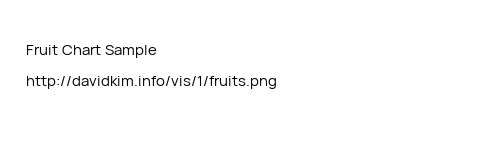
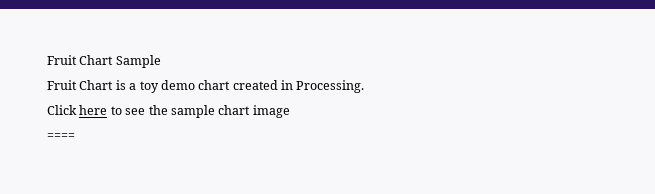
- http://davidkim.info/vis/1/fruits.png
+ Fruit Chart is a toy demo chart created in Processing.
+ Click here to see the sample chart image
+ ====

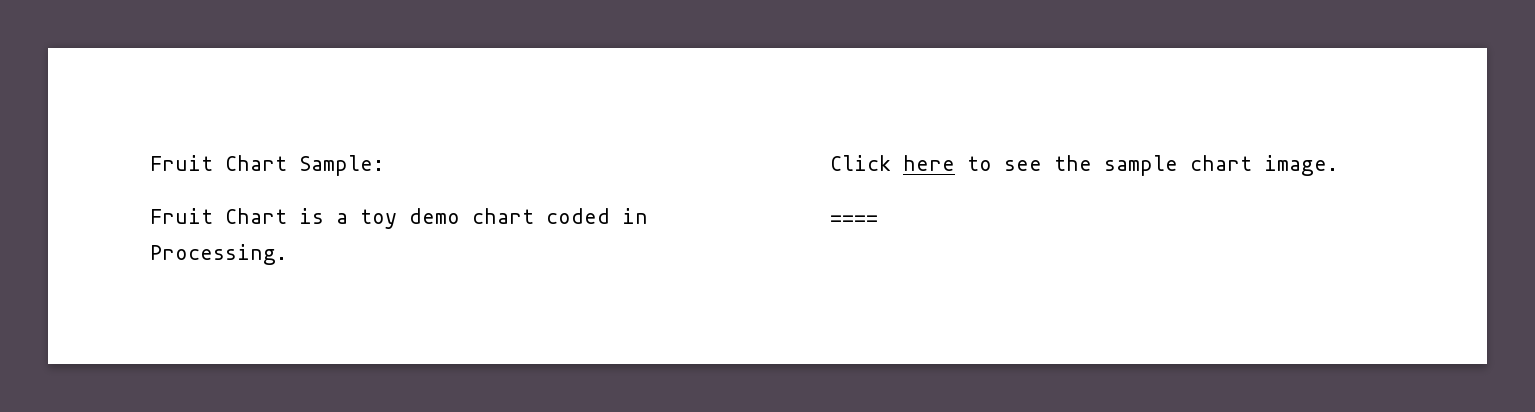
- Fruit Chart Sample
+ Fruit Chart Sample:
- Fruit Chart is a toy demo chart created in Processing.
+ Fruit Chart is a toy demo chart coded in Processing.
- Click here to see the sample chart image
+ Click here to see the sample chart image.

